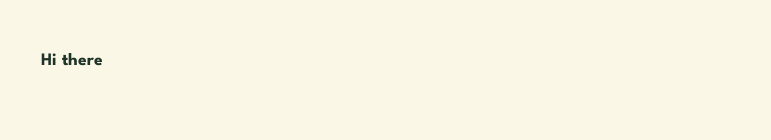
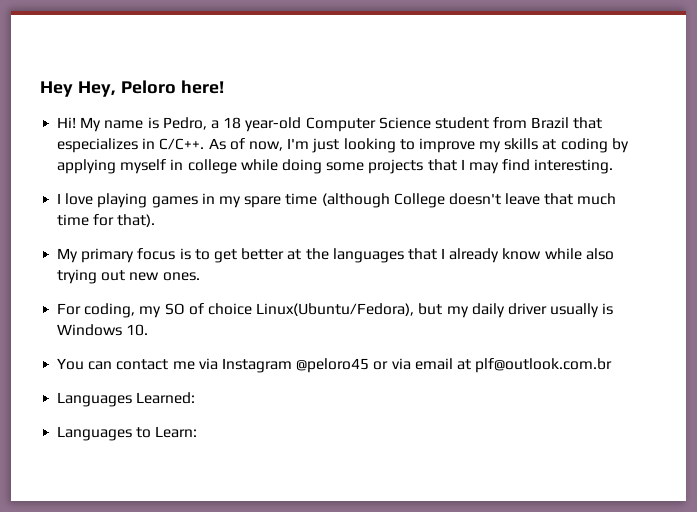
- Hi there
+ Hey Hey, Peloro here!
+ Hi! My name is Pedro, a 18 year-old Computer Science student from Brazil that especializes in C/C++. As of now, I'm just looking to improve my skills at coding by applying myself in college while doing some projects that I may find interesting.
+ I love playing games in my spare time (although College doesn't leave that much time for that).
+ My primary focus is to get better at the languages that I already know while also trying out new ones.
+ For coding, my SO of choice Linux(Ubuntu/Fedora), but my daily driver usually is Windows 10.
+ You can contact me via Instagram @peloro45 or via email at plf@outlook.com.br
+ Languages Learned:
+ Languages to Learn:

